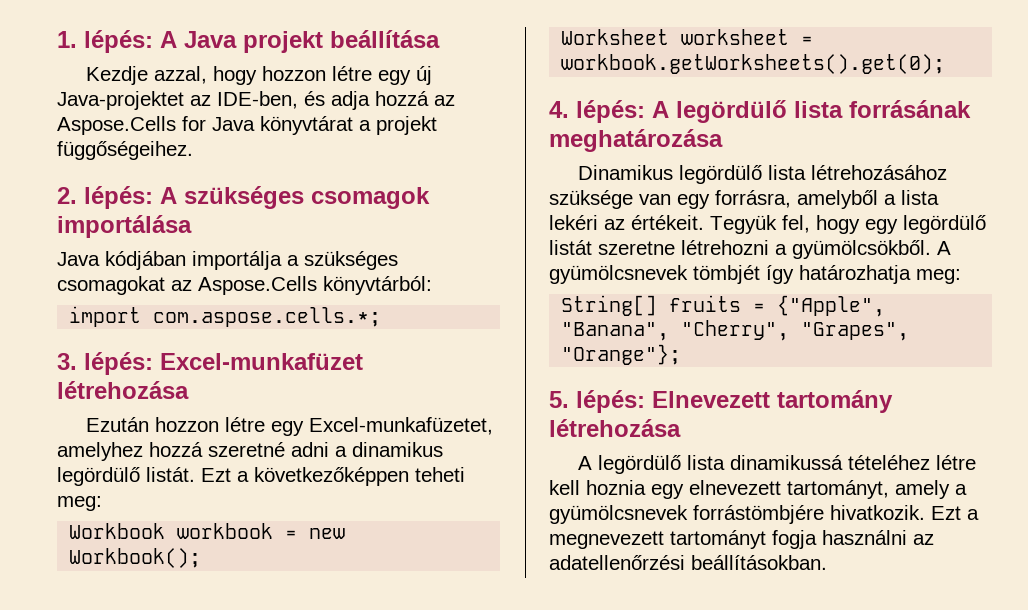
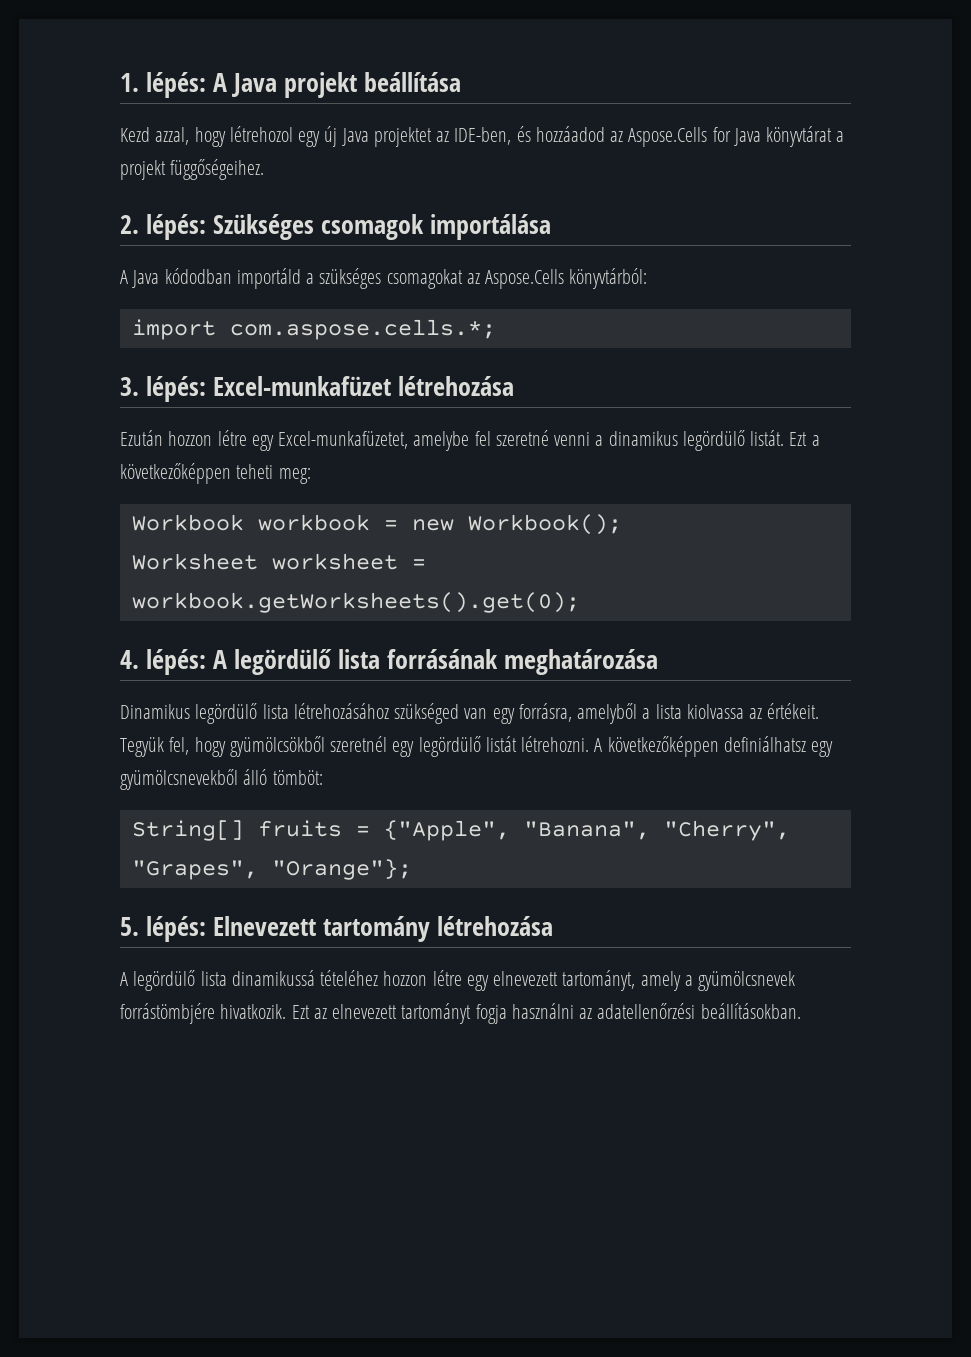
- Kezdje azzal, hogy hozzon létre egy új Java-projektet az IDE-ben, és adja hozzá az Aspose.Cells for Java könyvtárat a projekt függőségeihez.
+ Kezd azzal, hogy létrehozol egy új Java projektet az IDE-ben, és hozzáadod az Aspose.Cells for Java könyvtárat a projekt függőségeihez.
- 2. lépés: A szükséges csomagok importálása
+ 2. lépés: Szükséges csomagok importálása
- Java kódjában importálja a szükséges csomagokat az Aspose.Cells könyvtárból:
+ A Java kódodban importáld a szükséges csomagokat az Aspose.Cells könyvtárból:
- Ezután hozzon létre egy Excel-munkafüzetet, amelyhez hozzá szeretné adni a dinamikus legördülő listát.
+ Ezután hozzon létre egy Excel-munkafüzetet, amelybe fel szeretné venni a dinamikus legördülő listát.
- Dinamikus legördülő lista létrehozásához szüksége van egy forrásra, amelyből a lista lekéri az értékeit.
+ Dinamikus legördülő lista létrehozásához szükséged van egy forrásra, amelyből a lista kiolvassa az értékeit.
- Tegyük fel, hogy egy legördülő listát szeretne létrehozni a gyümölcsökből. A gyümölcsnevek tömbjét így határozhatja meg:
+ Tegyük fel, hogy gyümölcsökből szeretnél egy legördülő listát létrehozni. A következőképpen definiálhatsz egy gyümölcsnevekből álló tömböt:
- A legördülő lista dinamikussá tételéhez létre kell hoznia egy elnevezett tartományt, amely a gyümölcsnevek forrástömbjére hivatkozik.
+ A legördülő lista dinamikussá tételéhez hozzon létre egy elnevezett tartományt, amely a gyümölcsnevek forrástömbjére hivatkozik.
- Ezt a megnevezett tartományt fogja használni az adatellenőrzési beállításokban.
+ Ezt az elnevezett tartományt fogja használni az adatellenőrzési beállításokban.

